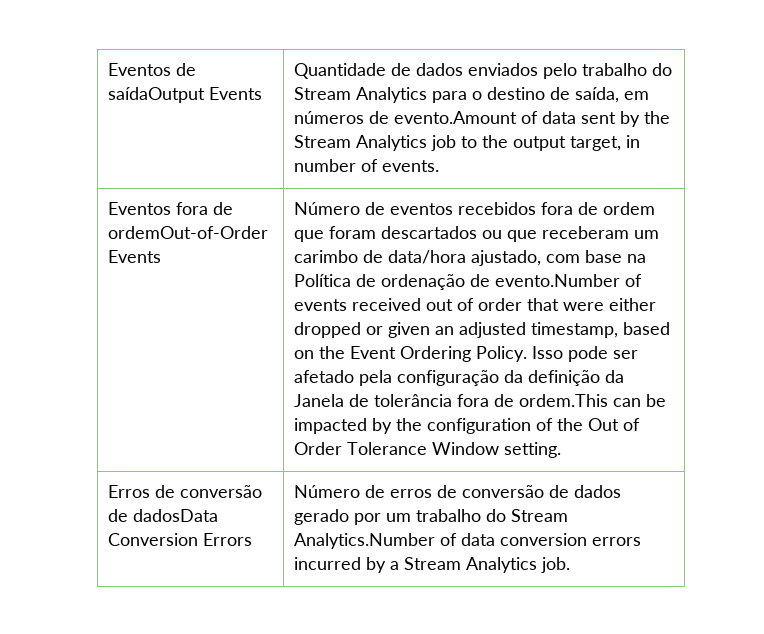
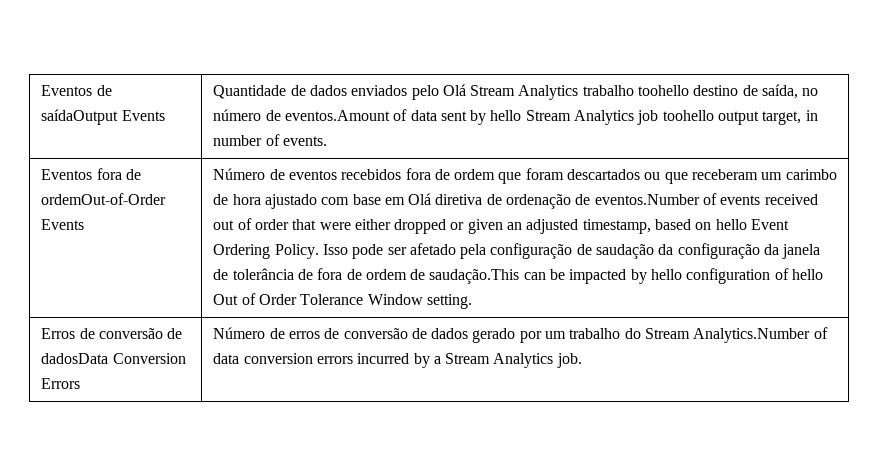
- Eventos de saídaOutput Events | Quantidade de dados enviados pelo trabalho do Stream Analytics para o destino de saída, em números de evento.Amount of data sent by the Stream Analytics job to the output target, in number of events.
+ Eventos de saídaOutput Events | Quantidade de dados enviados pelo Olá Stream Analytics trabalho toohello destino de saída, no número de eventos.Amount of data sent by hello Stream Analytics job toohello output target, in number of events.
- Número de eventos recebidos fora de ordem que foram descartados ou que receberam um carimbo de data/hora ajustado, com base na Política de ordenação de evento.Number of events received out of order that were either dropped or given an adjusted timestamp, based on the Event Ordering Policy.
+ Número de eventos recebidos fora de ordem que foram descartados ou que receberam um carimbo de hora ajustado com base em Olá diretiva de ordenação de eventos.Number of events received out of order that were either dropped or given an adjusted timestamp, based on hello Event Ordering Policy.
- Isso pode ser afetado pela configuração da definição da Janela de tolerância fora de ordem.This can be impacted by the configuration of the Out of Order Tolerance Window setting.
+ Isso pode ser afetado pela configuração de saudação da configuração da janela de tolerância de fora de ordem de saudação.This can be impacted by hello configuration of hello Out of Order Tolerance Window setting.

